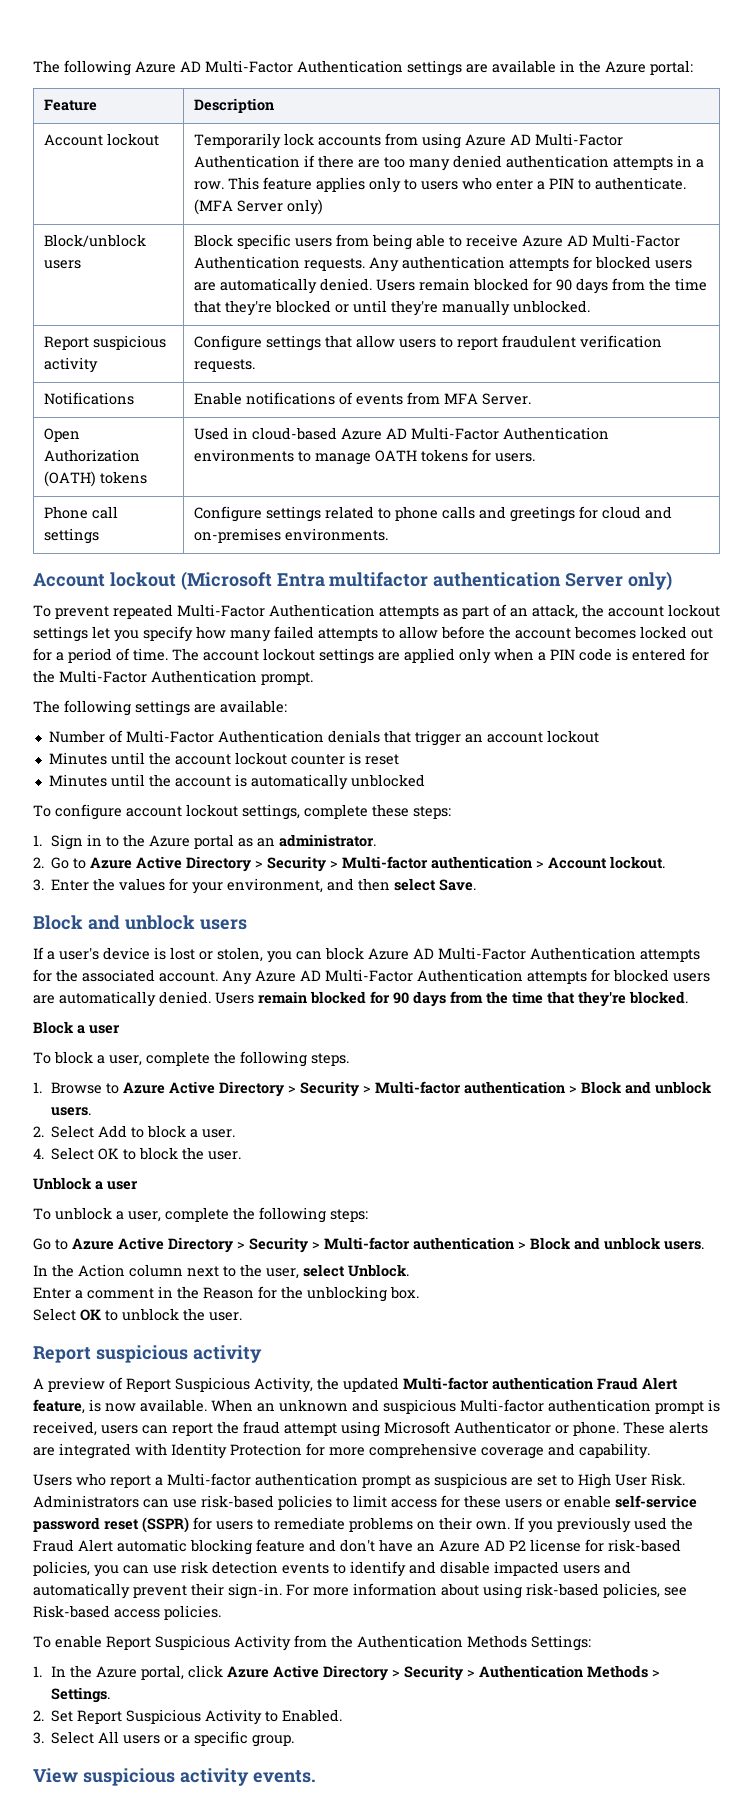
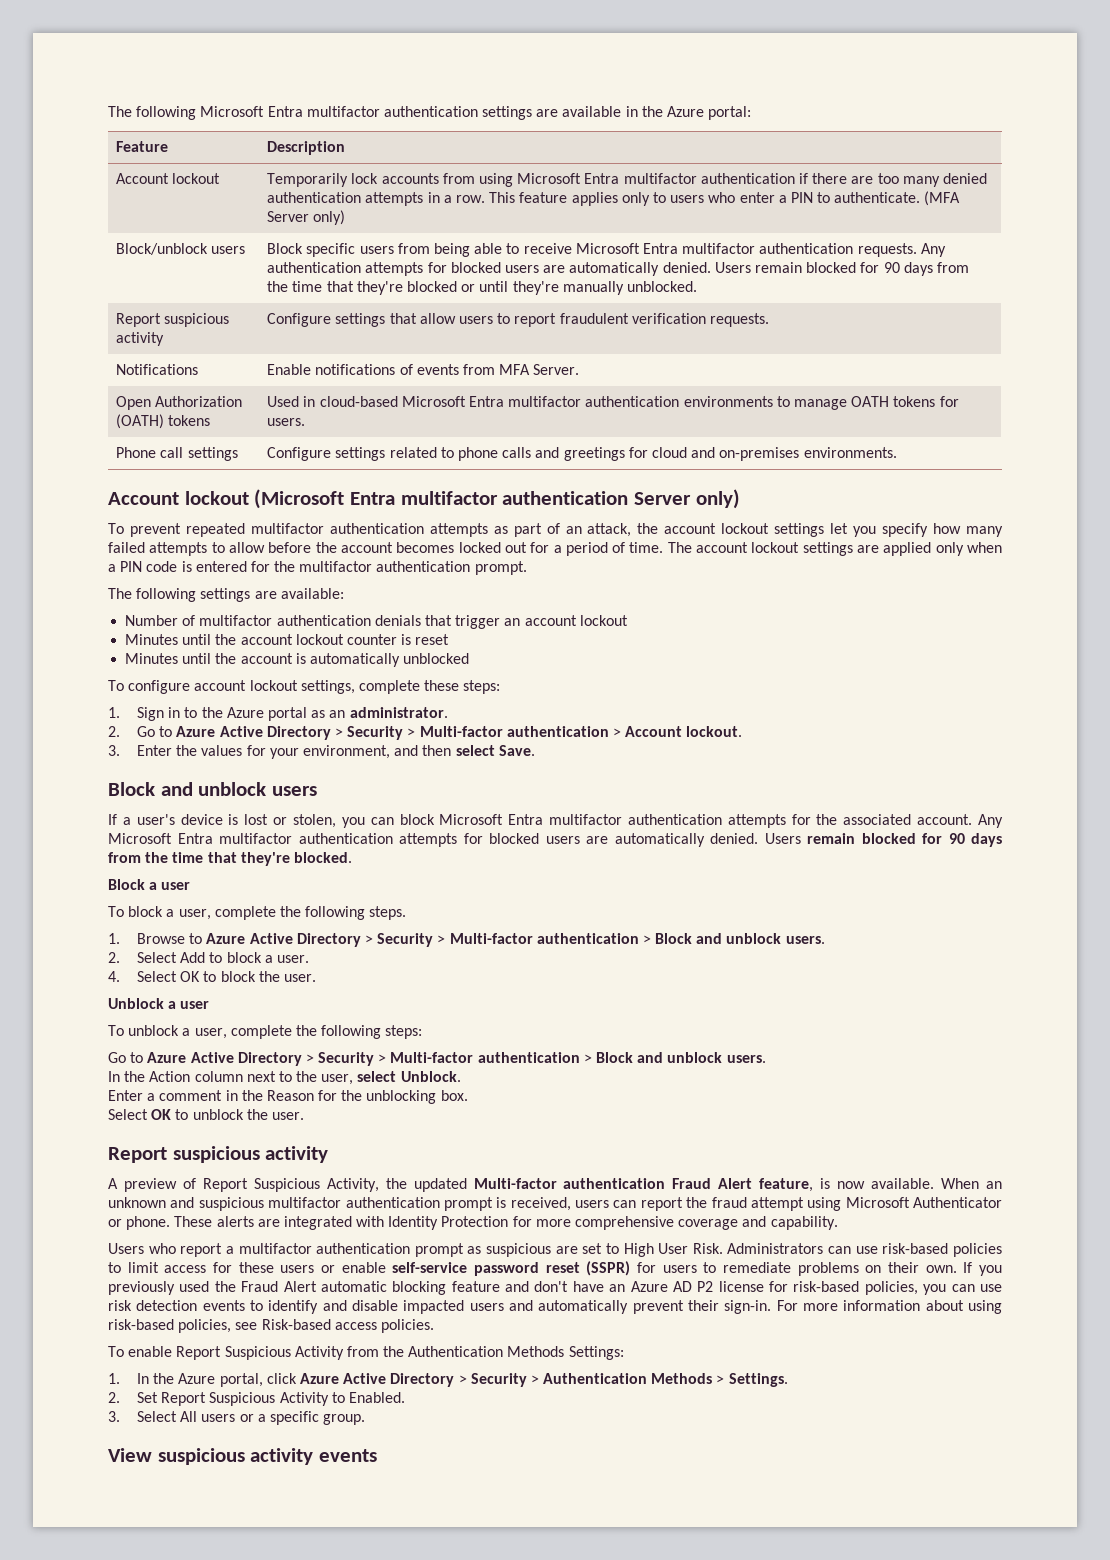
- The following Azure AD Multi-Factor Authentication settings are available in the Azure portal:
+ The following Microsoft Entra multifactor authentication settings are available in the Azure portal:
- Account lockout | Temporarily lock accounts from using Azure AD Multi-Factor Authentication if there are too many denied authentication attempts in a row. This feature applies only to users who enter a PIN to authenticate. (MFA Server only)
+ Account lockout | Temporarily lock accounts from using Microsoft Entra multifactor authentication if there are too many denied authentication attempts in a row. This feature applies only to users who enter a PIN to authenticate. (MFA Server only)
- Block specific users from being able to receive Azure AD Multi-Factor Authentication requests.
+ Block specific users from being able to receive Microsoft Entra multifactor authentication requests.
- Open Authorization (OATH) tokens | Used in cloud-based Azure AD Multi-Factor Authentication environments to manage OATH tokens for users.
+ Open Authorization (OATH) tokens | Used in cloud-based Microsoft Entra multifactor authentication environments to manage OATH tokens for users.
- To prevent repeated Multi-Factor Authentication attempts as part of an attack, the account lockout settings let you specify how many failed attempts to allow before the account becomes locked out for a period of time.
+ To prevent repeated multifactor authentication attempts as part of an attack, the account lockout settings let you specify how many failed attempts to allow before the account becomes locked out for a period of time.
- The account lockout settings are applied only when a PIN code is entered for the Multi-Factor Authentication prompt.
+ The account lockout settings are applied only when a PIN code is entered for the multifactor authentication prompt.
- Number of Multi-Factor Authentication denials that trigger an account lockout
+ Number of multifactor authentication denials that trigger an account lockout
- If a user's device is lost or stolen, you can block Azure AD Multi-Factor Authentication attempts for the associated account.
+ If a user's device is lost or stolen, you can block Microsoft Entra multifactor authentication attempts for the associated account.
- Any Azure AD Multi-Factor Authentication attempts for blocked users are automatically denied.
+ Any Microsoft Entra multifactor authentication attempts for blocked users are automatically denied.
- When an unknown and suspicious Multi-factor authentication prompt is received, users can report the fraud attempt using Microsoft Authenticator or phone.
+ When an unknown and suspicious multifactor authentication prompt is received, users can report the fraud attempt using Microsoft Authenticator or phone.
- Users who report a Multi-factor authentication prompt as suspicious are set to High User Risk.
+ Users who report a multifactor authentication prompt as suspicious are set to High User Risk.
- View suspicious activity events.
+ View suspicious activity events

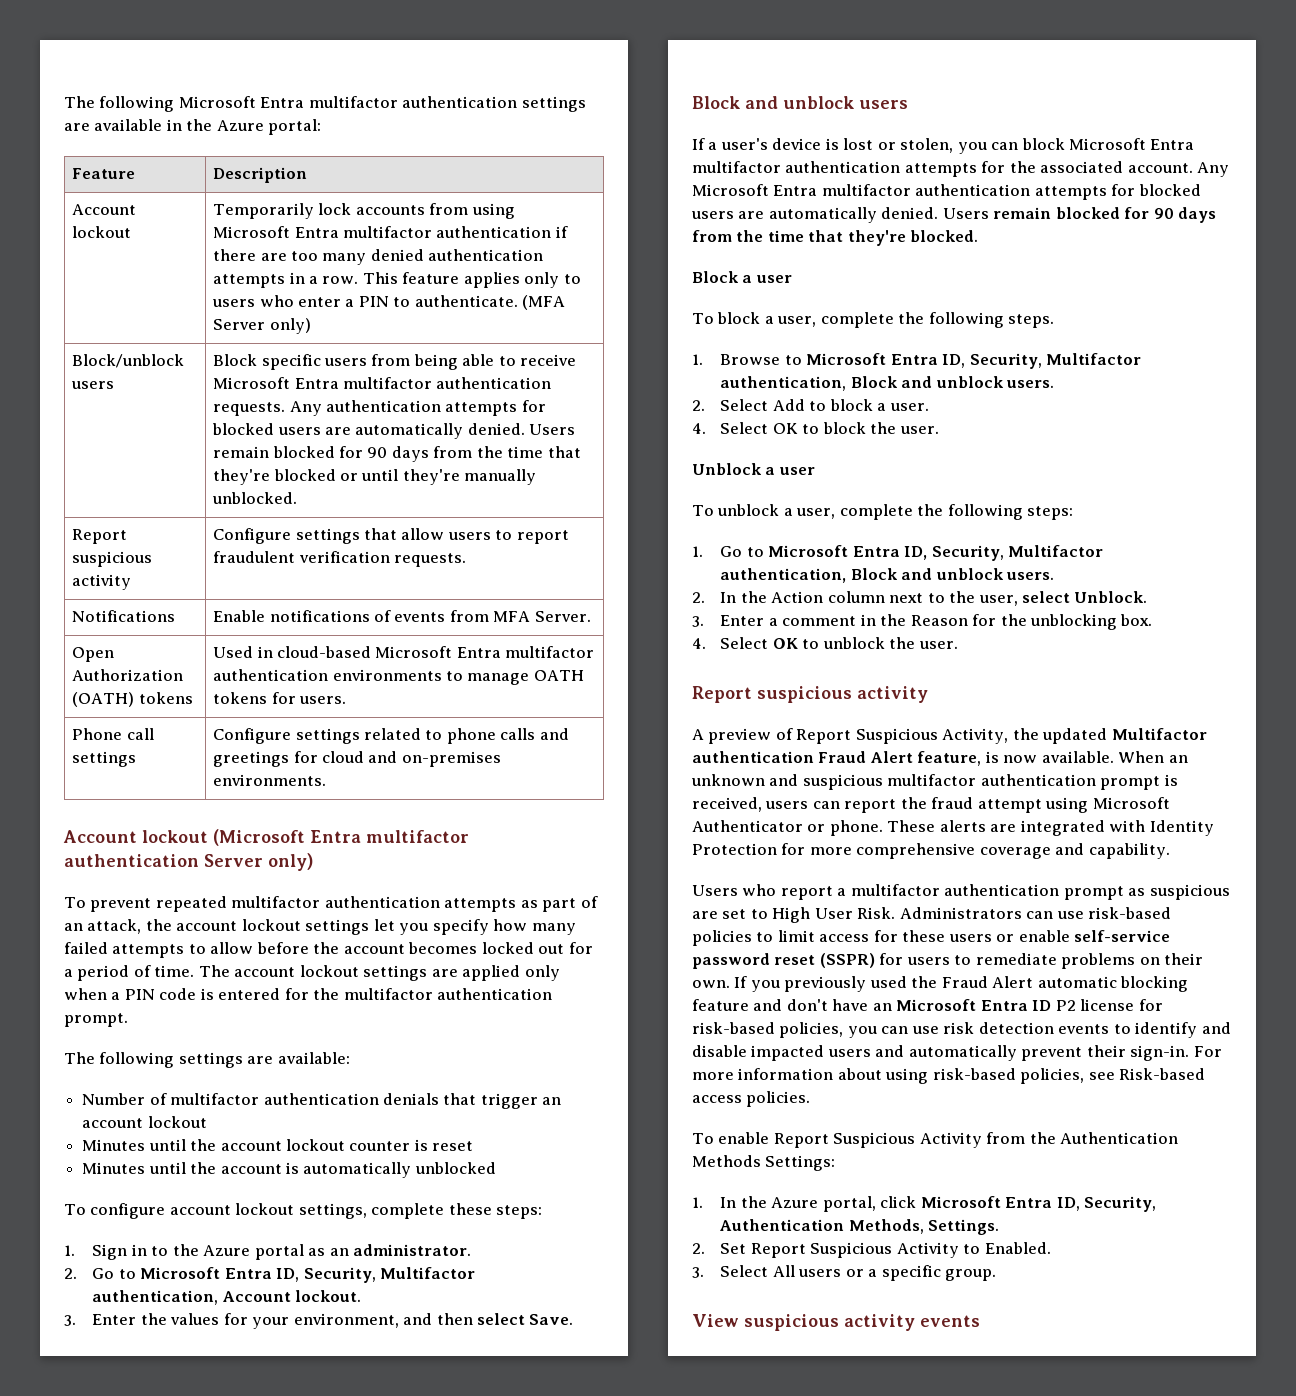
- 2. Go to Azure Active Directory > Security > Multi-factor authentication > Account lockout.
+ 2. Go to Microsoft Entra ID, Security, Multifactor authentication, Account lockout.
- 1. Browse to Azure Active Directory > Security > Multi-factor authentication > Block and unblock users.
+ 1. Browse to Microsoft Entra ID, Security, Multifactor authentication, Block and unblock users.
- Go to Azure Active Directory > Security > Multi-factor authentication > Block and unblock users.
- In the Action column next to the user, select Unblock.
+ 1. Go to Microsoft Entra ID, Security, Multifactor authentication, Block and unblock users.
+ 2. In the Action column next to the user, select Unblock.
- Enter a comment in the Reason for the unblocking box.
+ 3. Enter a comment in the Reason for the unblocking box.
- Select OK to unblock the user.
+ 4. Select OK to unblock the user.
- A preview of Report Suspicious Activity, the updated Multi-factor authentication Fraud Alert feature, is now available.
+ A preview of Report Suspicious Activity, the updated Multifactor authentication Fraud Alert feature, is now available.
- If you previously used the Fraud Alert automatic blocking feature and don't have an Azure AD P2 license for risk-based policies, you can use risk detection events to identify and disable impacted users and automatically prevent their sign-in.
+ If you previously used the Fraud Alert automatic blocking feature and don't have an Microsoft Entra ID P2 license for risk-based policies, you can use risk detection events to identify and disable impacted users and automatically prevent their sign-in.
- 1. In the Azure portal, click Azure Active Directory > Security > Authentication Methods > Settings.
+ 1. In the Azure portal, click Microsoft Entra ID, Security, Authentication Methods, Settings.

